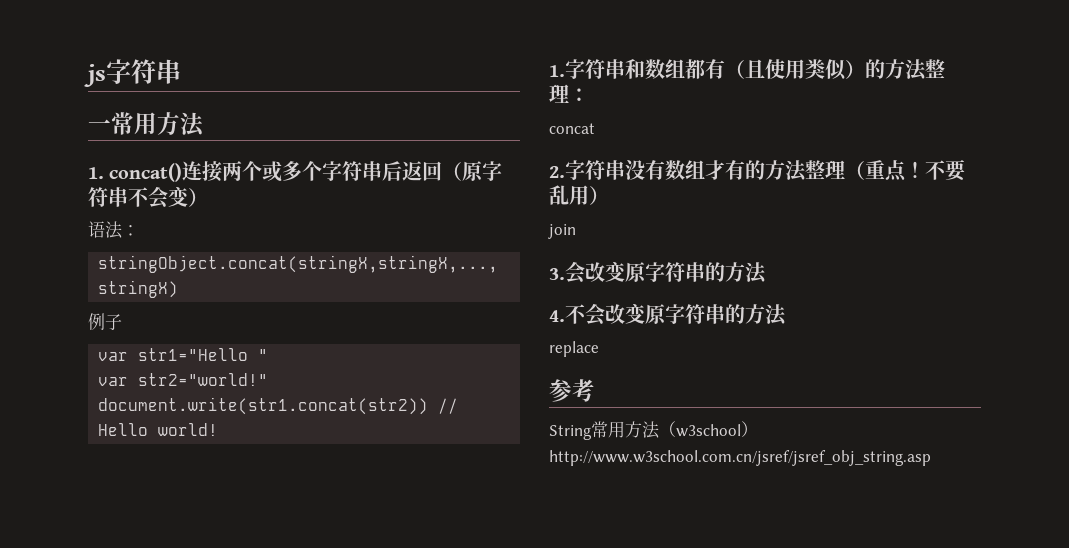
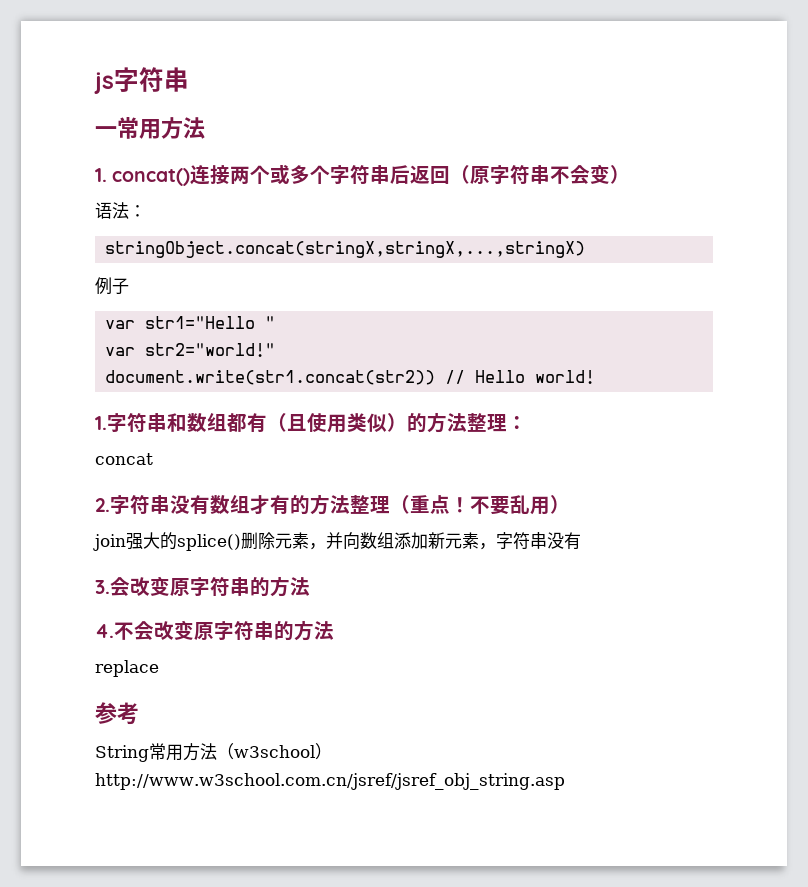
- join
+ join强大的splice()删除元素，并向数组添加新元素，字符串没有

